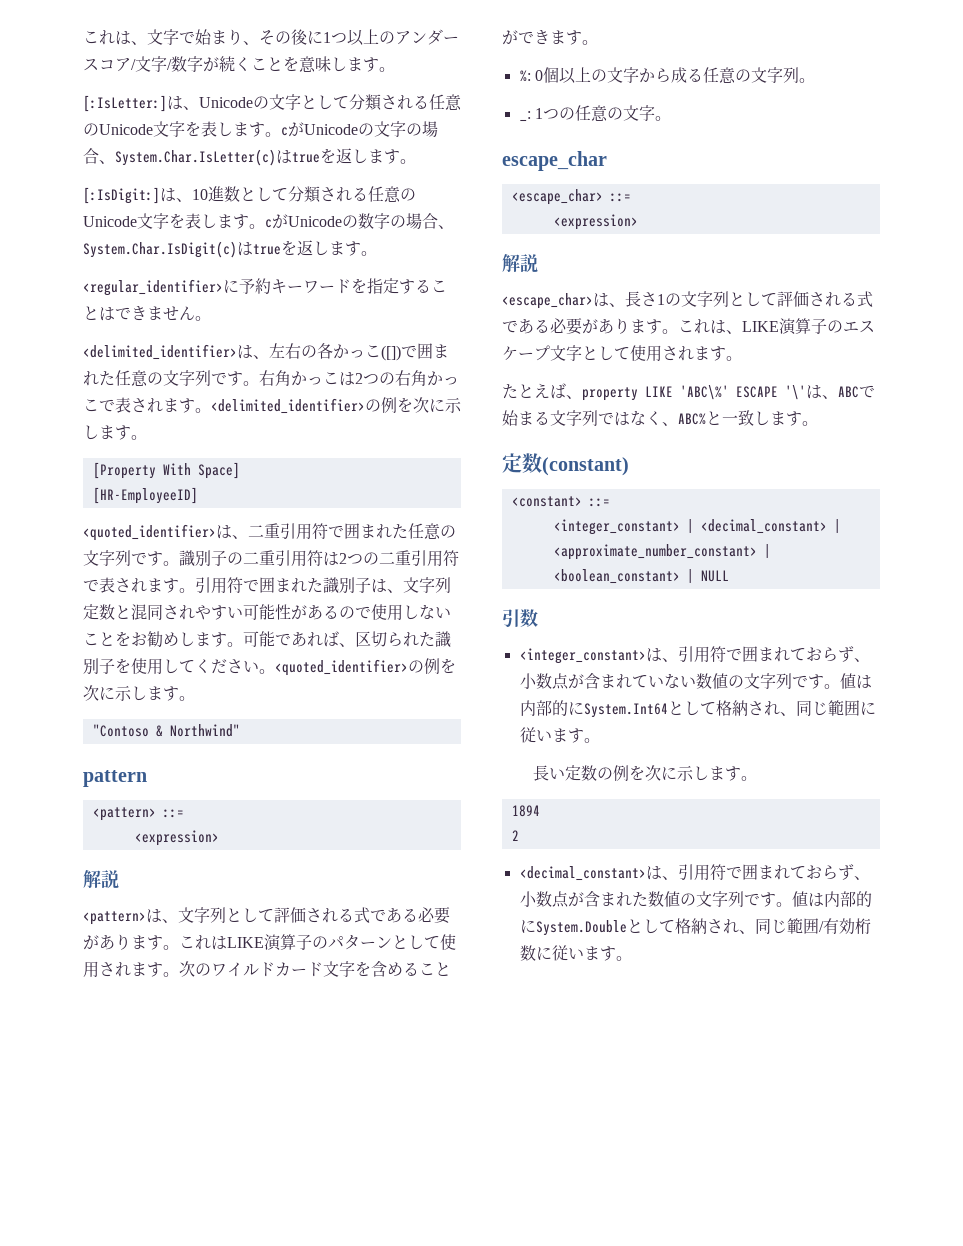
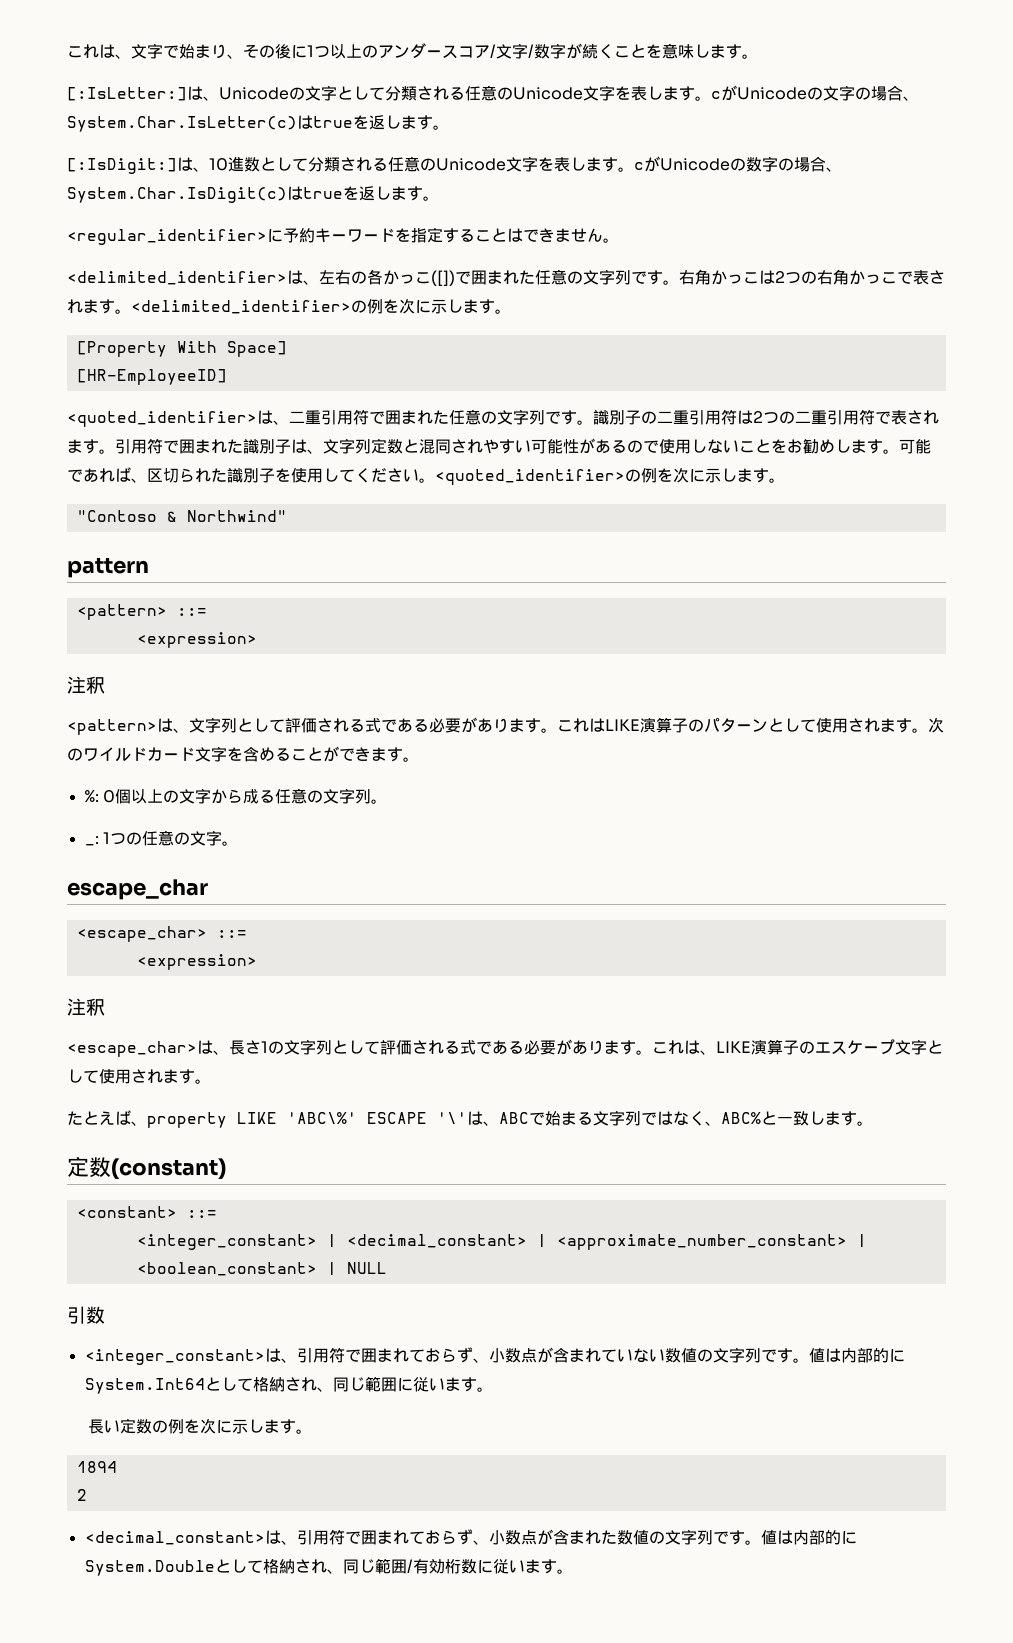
  <pattern> ::=
  <expression>
- 解説
+ 注釈
  <escape_char> ::=
  <expression>
- 解説
+ 注釈

